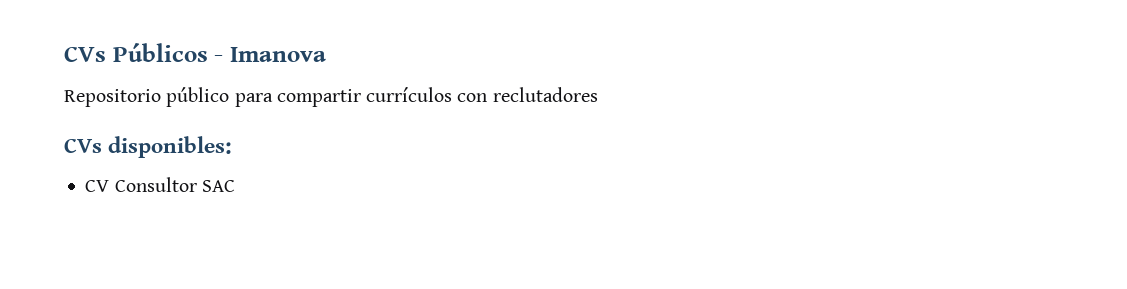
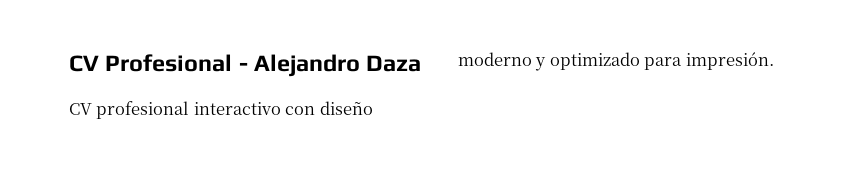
- CVs Públicos - Imanova
- Repositorio público para compartir currículos con reclutadores
- CVs disponibles:
- CV Consultor SAC
+ CV Profesional - Alejandro Daza
+ CV profesional interactivo con diseño moderno y optimizado para impresión.

